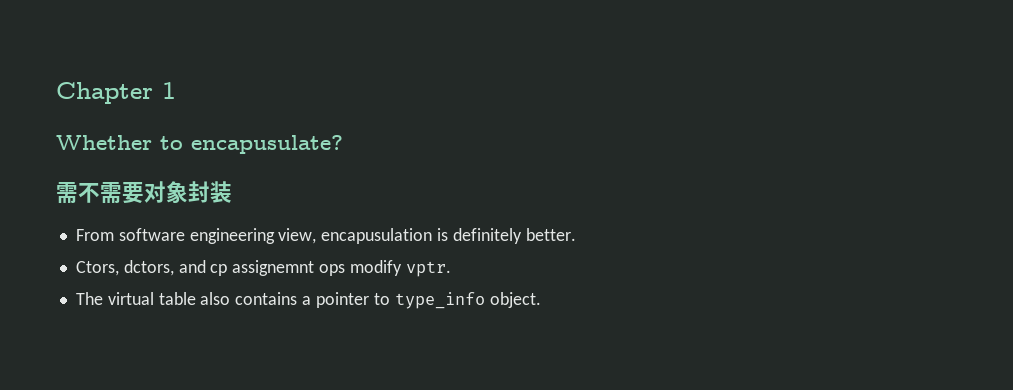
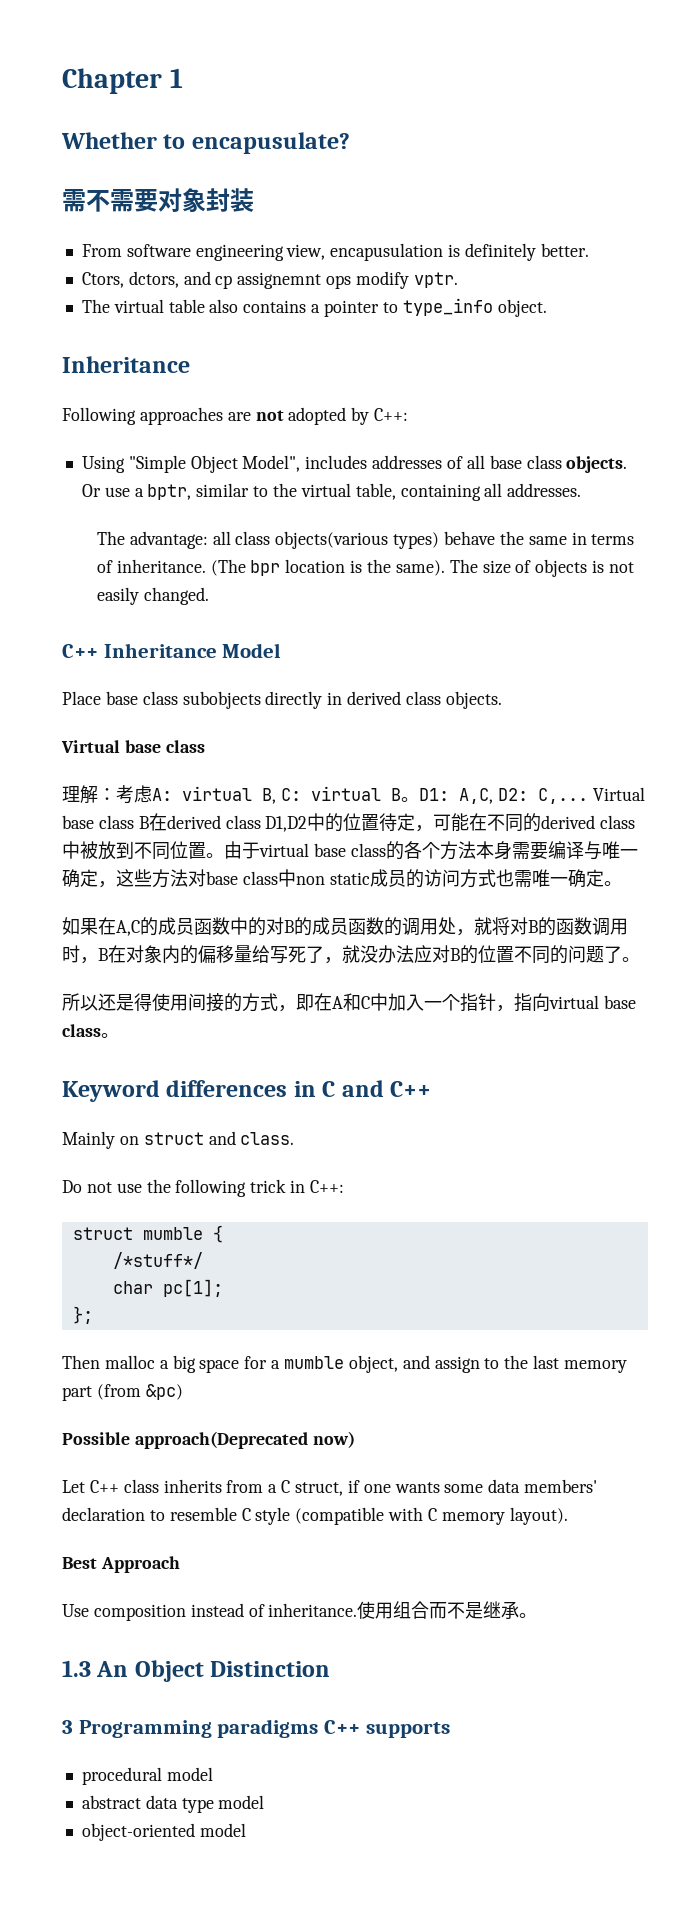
  The virtual table also contains a pointer to type_info object.
+ Inheritance
+ Following approaches are not adopted by C++:
+ Using "Simple Object Model", includes addresses of all base class objects. Or use a bptr, similar to the virtual table, containing all addresses.
+ The advantage: all class objects(various types) behave the same in terms of inheritance. (The bpr location is the same). The size of objects is not easily changed.
+ C++ Inheritance Model
+ Place base class subobjects directly in derived class objects.
+ Virtual base class
+ 理解：考虑A: virtual B, C: virtual B。D1: A,C, D2: C,... Virtual base class B在derived class D1,D2中的位置待定，可能在不同的derived class中被放到不同位置。由于virtual base class的各个方法本身需要编译与唯一确定，这些方法对base class中non static成员的访问方式也需唯一确定。
+ 如果在A,C的成员函数中的对B的成员函数的调用处，就将对B的函数调用时，B在对象内的偏移量给写死了，就没办法应对B的位置不同的问题了。
+ 所以还是得使用间接的方式，即在A和C中加入一个指针，指向virtual base class。
+ Keyword differences in C and C++
+ Mainly on struct and class.
+ Do not use the following trick in C++:
+ struct mumble {
+ /*stuff*/
+ char pc[1];
+ };
+ Then malloc a big space for a mumble object, and assign to the last memory part (from &pc)
+ Possible approach(Deprecated now)
+ Let C++ class inherits from a C struct, if one wants some data members' declaration to resemble C style (compatible with C memory layout).
+ Best Approach
+ Use composition instead of inheritance.使用组合而不是继承。
+ 1.3 An Object Distinction
+ 3 Programming paradigms C++ supports
+ procedural model
+ abstract data type model
+ object-oriented model

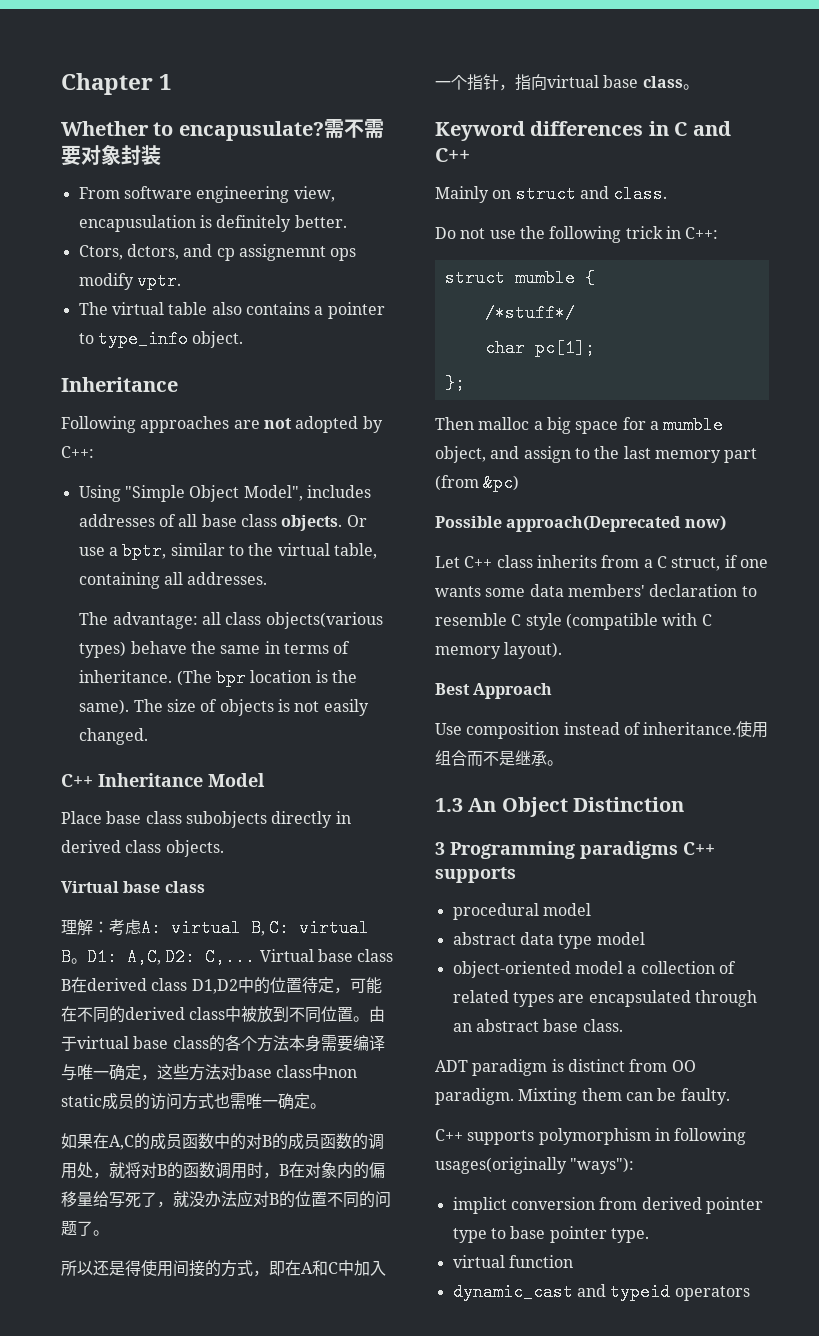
- Whether to encapusulate?
- 需不需要对象封装
+ Whether to encapusulate?需不需要对象封装
- object-oriented model
+ object-oriented model a collection of related types are encapsulated through an abstract base class.
+ ADT paradigm is distinct from OO paradigm. Mixting them can be faulty.
+ C++ supports polymorphism in following usages(originally "ways"):
+ implict conversion from derived pointer type to base pointer type.
+ virtual function
+ dynamic_cast and typeid operators

